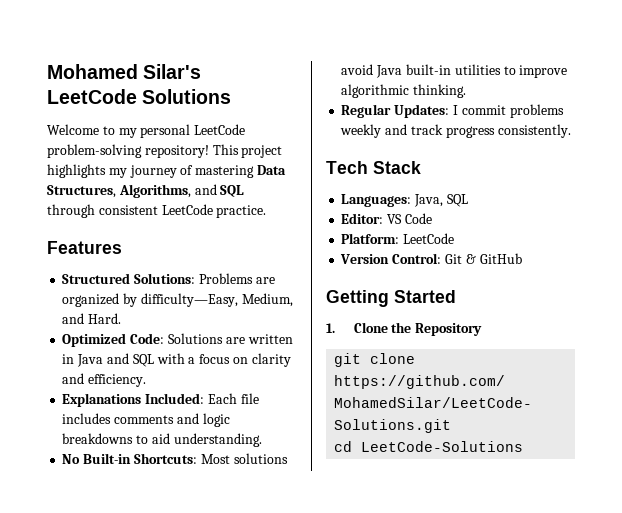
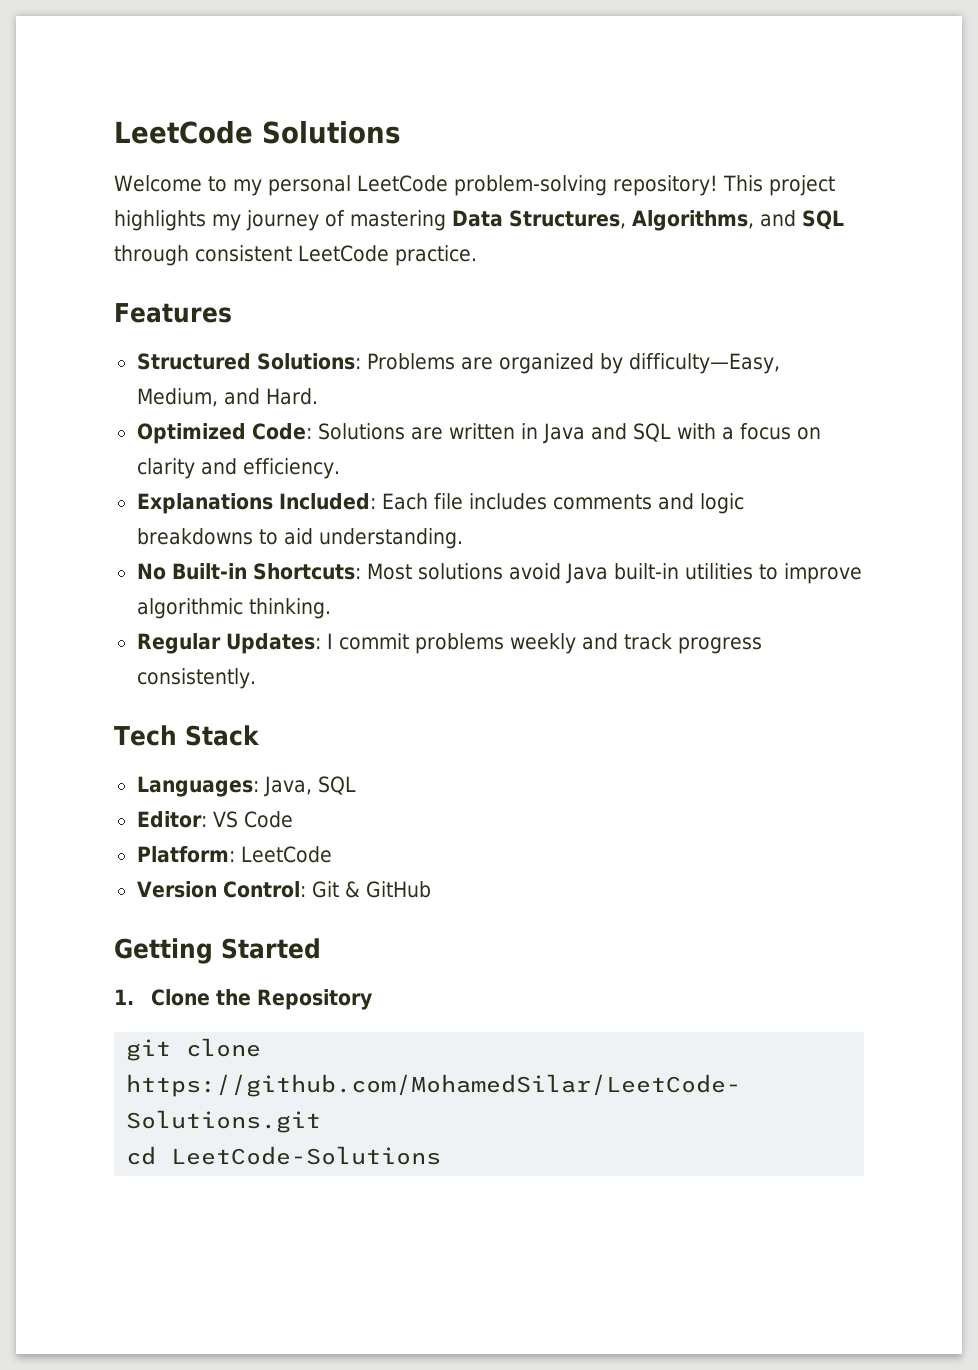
- Mohamed Silar's LeetCode Solutions
+ LeetCode Solutions

